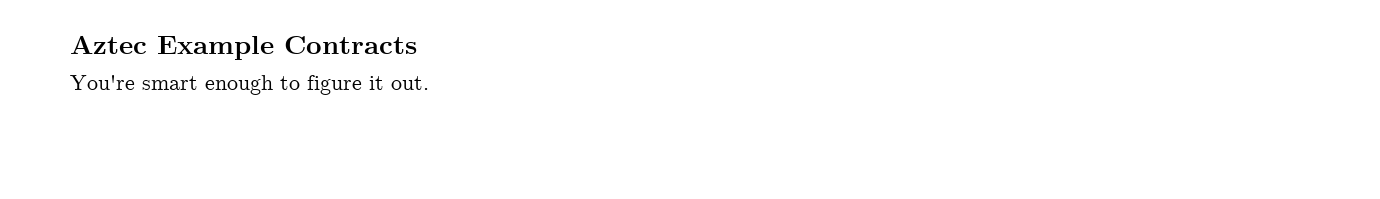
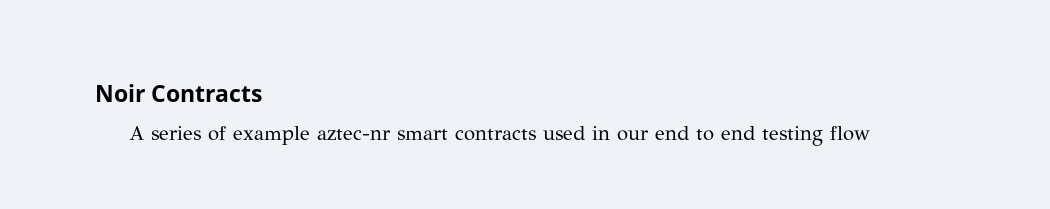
- Aztec Example Contracts
+ Noir Contracts
- You're smart enough to figure it out.
+ A series of example aztec-nr smart contracts used in our end to end testing flow

